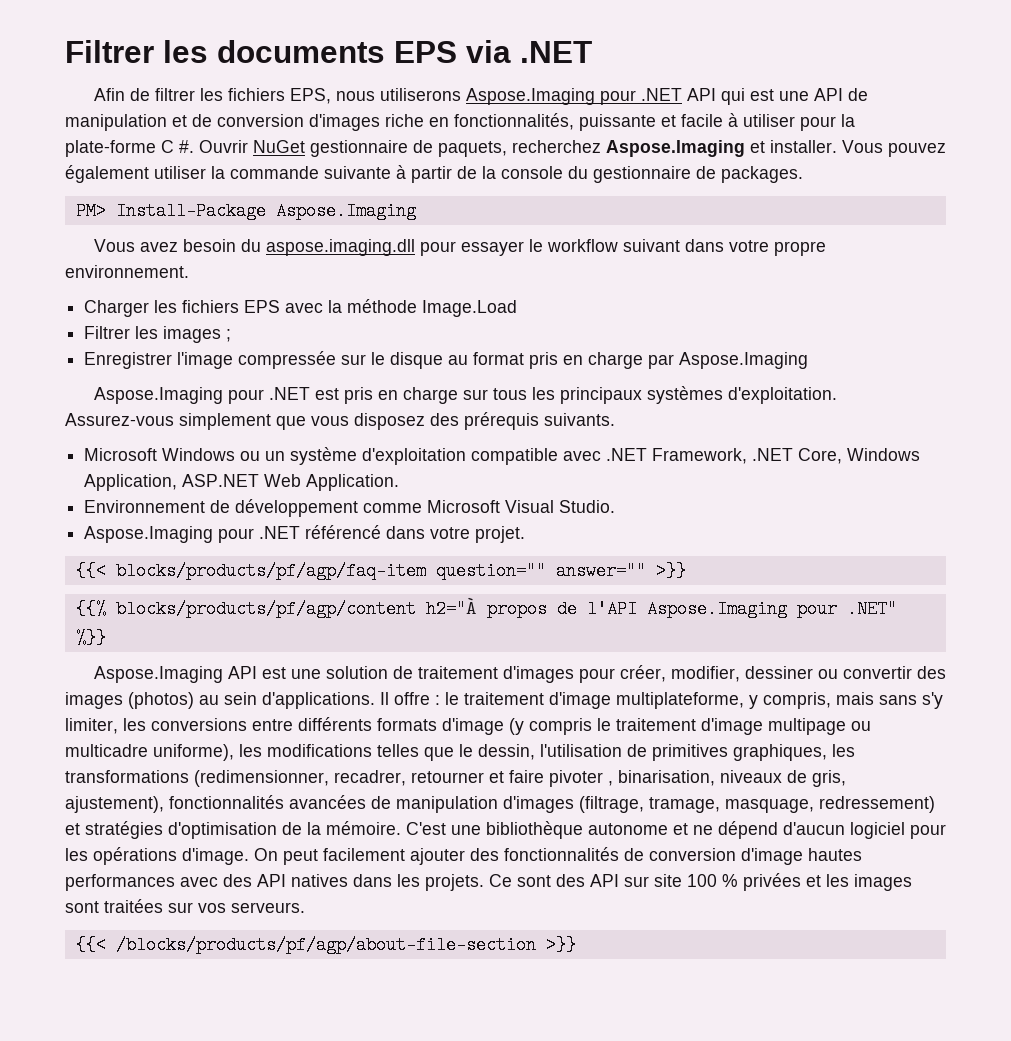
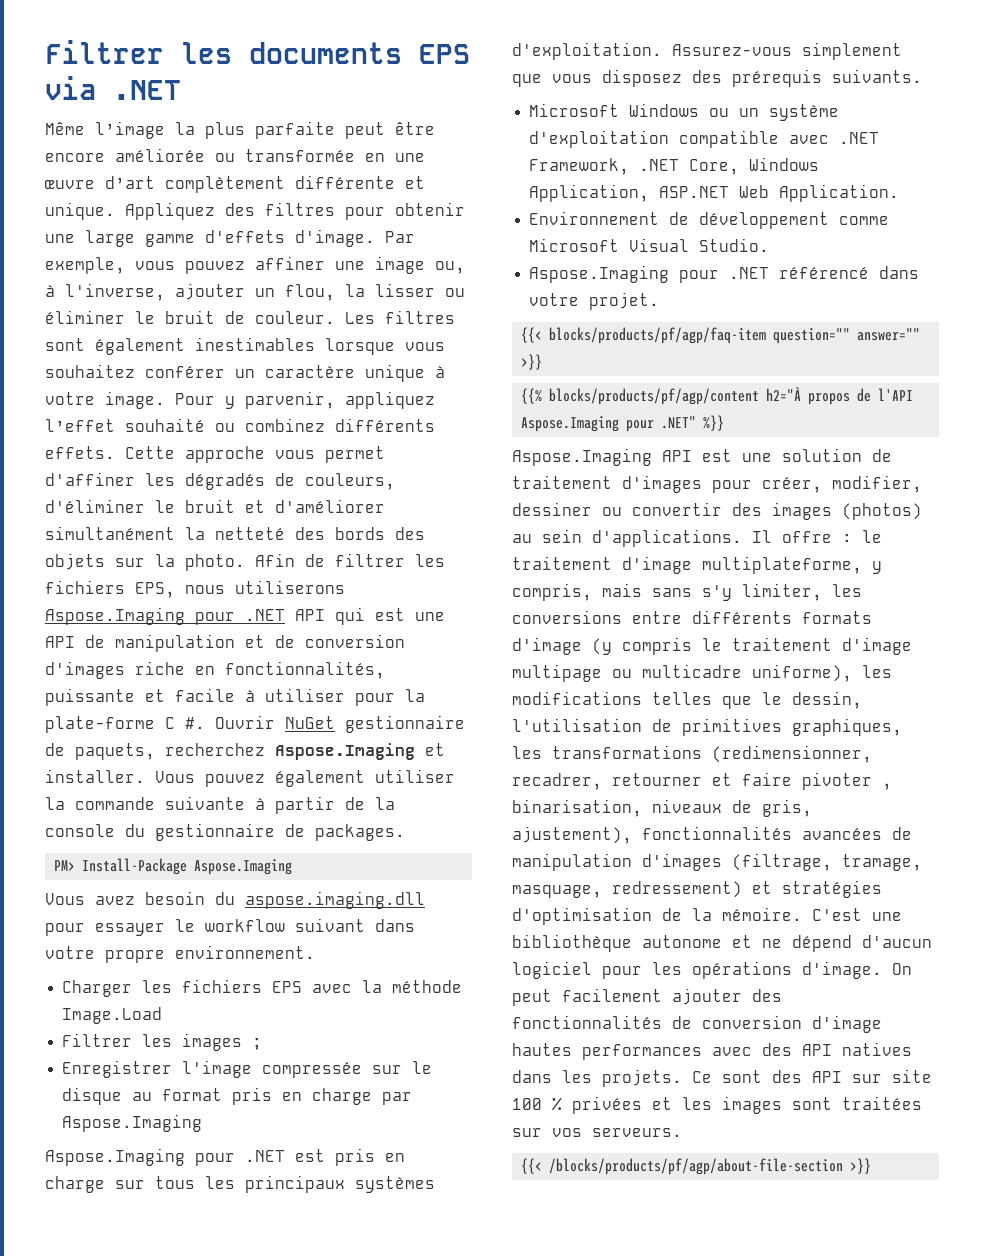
+ Même l’image la plus parfaite peut être encore améliorée ou transformée en une œuvre d’art complètement différente et unique. Appliquez des filtres pour obtenir une large gamme d'effets d'image. Par exemple, vous pouvez affiner une image ou, à l'inverse, ajouter un flou, la lisser ou éliminer le bruit de couleur. Les filtres sont également inestimables lorsque vous souhaitez conférer un caractère unique à votre image. Pour y parvenir, appliquez l’effet souhaité ou combinez différents effets. Cette approche vous permet d'affiner les dégradés de couleurs, d'éliminer le bruit et d'améliorer simultanément la netteté des bords des objets sur la photo.

